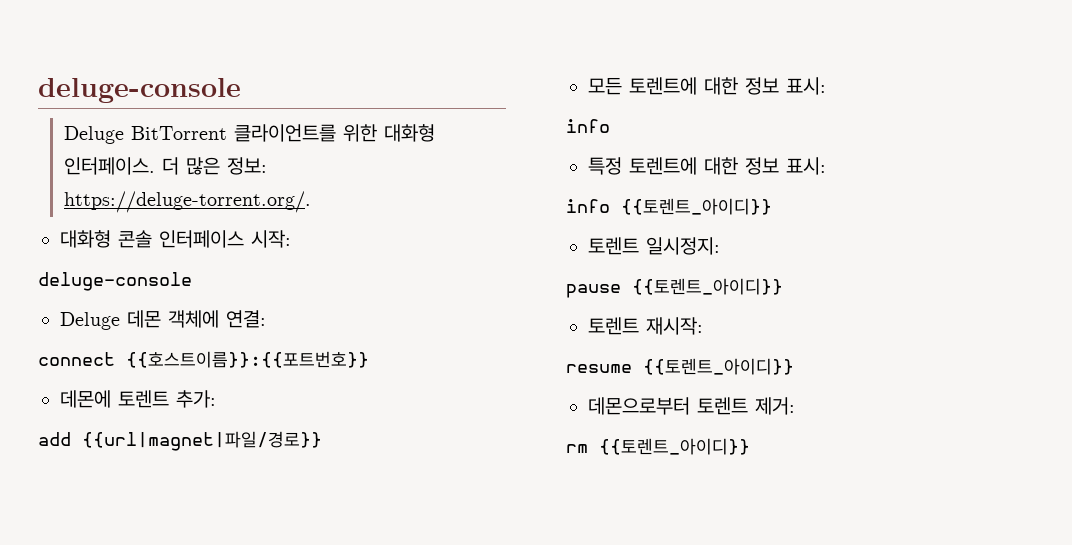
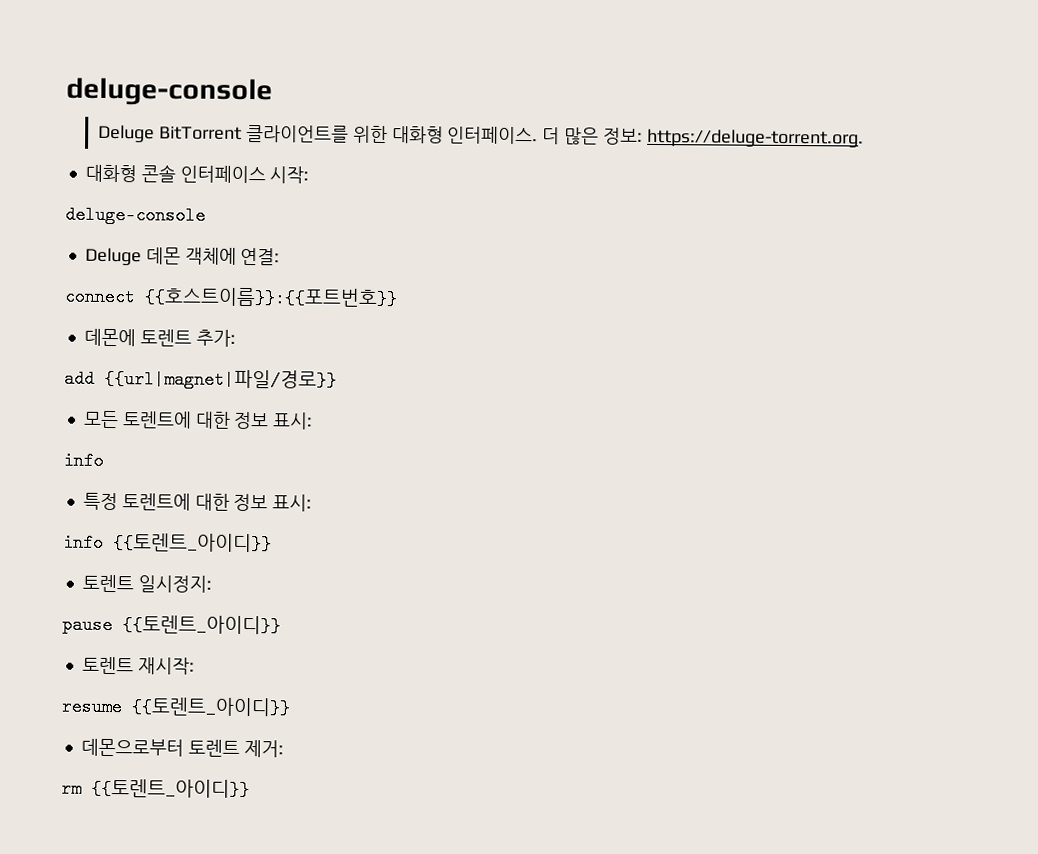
- 더 많은 정보: https://deluge-torrent.org/.
+ 더 많은 정보: https://deluge-torrent.org.

